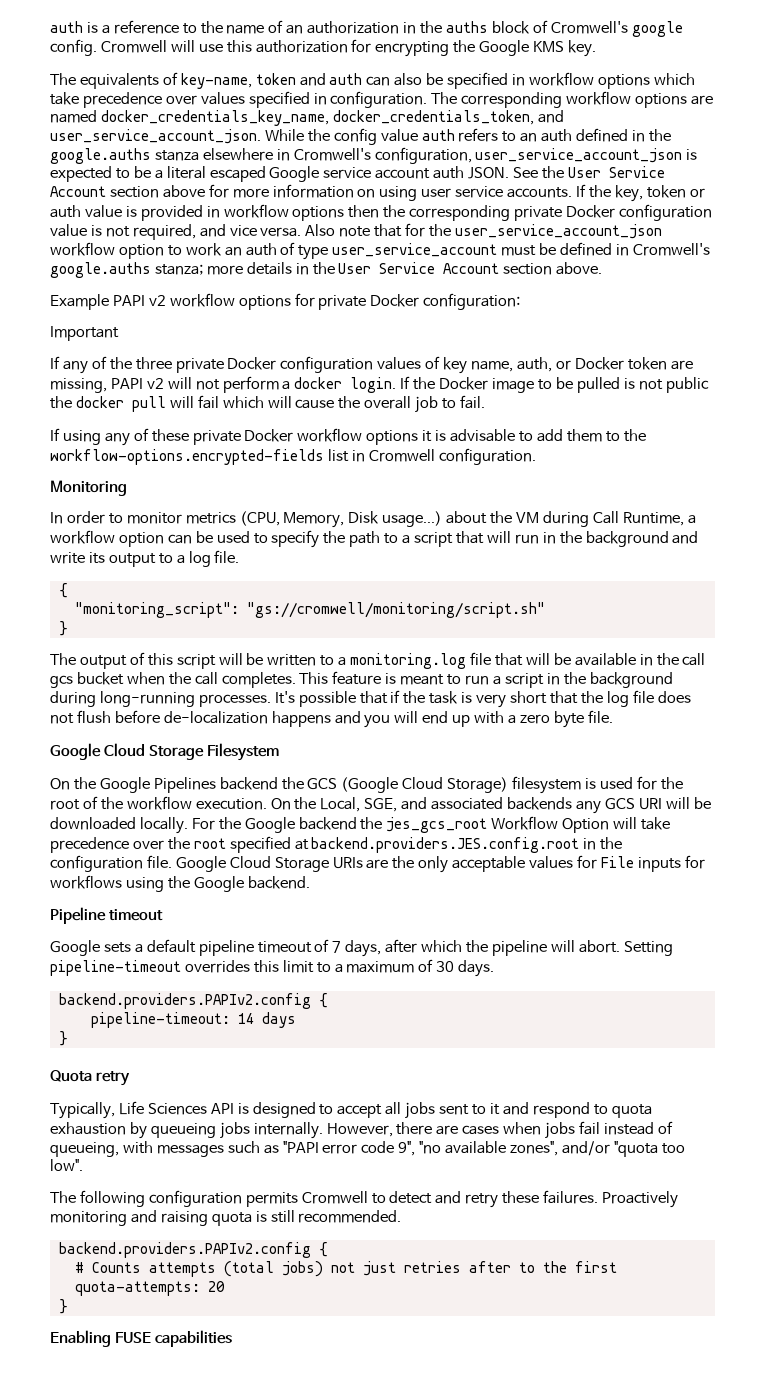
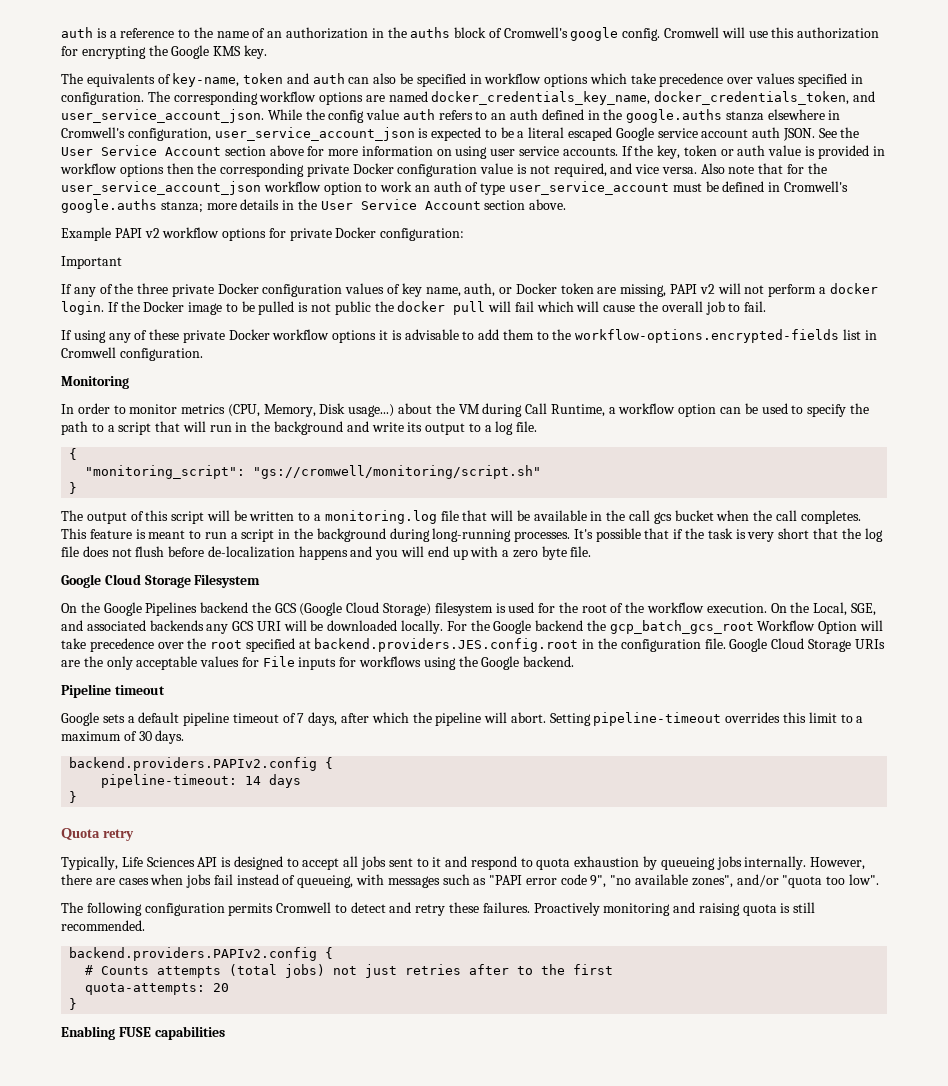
- For the Google backend the jes_gcs_root Workflow Option will take precedence over the root specified at backend.providers.JES.config.root in the configuration file.
+ For the Google backend the gcp_batch_gcs_root Workflow Option will take precedence over the root specified at backend.providers.JES.config.root in the configuration file.

